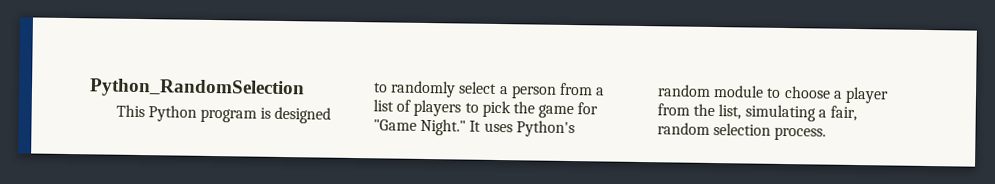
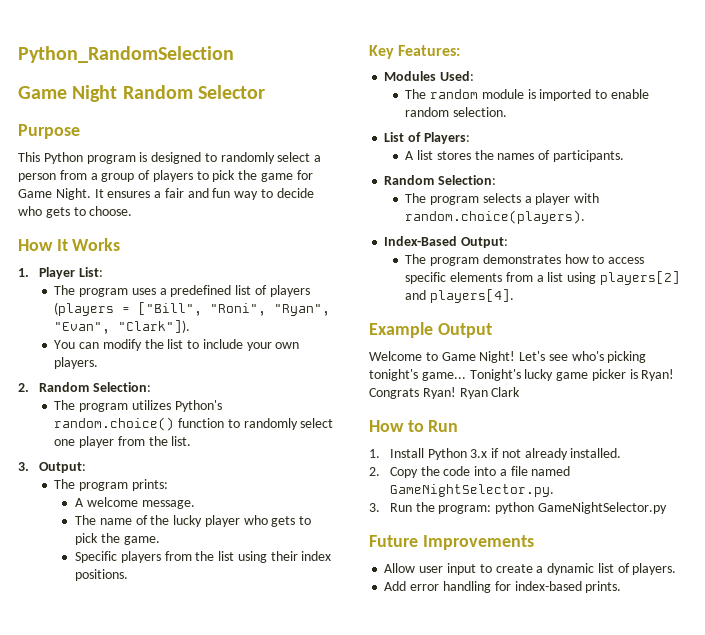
+ Game Night Random Selector
+ Purpose
- This Python program is designed to randomly select a person from a list of players to pick the game for "Game Night." It uses Python's random module to choose a player from the list, simulating a fair, random selection process.
+ This Python program is designed to randomly select a person from a group of players to pick the game for Game Night. It ensures a fair and fun way to decide who gets to choose.
+ How It Works
+ 1. Player List:
+ The program uses a predefined list of players (players = ["Bill", "Roni", "Ryan", "Evan", "Clark"]).
+ You can modify the list to include your own players.
+ 2. Random Selection:
+ The program utilizes Python's random.choice() function to randomly select one player from the list.
+ 3. Output:
+ The program prints:
+ A welcome message.
+ The name of the lucky player who gets to pick the game.
+ Specific players from the list using their index positions.
+ Key Features:
+ Modules Used:
+ The random module is imported to enable random selection.
+ List of Players:
+ A list stores the names of participants.
+ Random Selection:
+ The program selects a player with random.choice(players).
+ Index-Based Output:
+ The program demonstrates how to access specific elements from a list using players[2] and players[4].
+ Example Output
+ Welcome to Game Night! Let's see who's picking tonight's game... Tonight's lucky game picker is Ryan! Congrats Ryan! Ryan Clark
+ How to Run
+ 1. Install Python 3.x if not already installed.
+ 2. Copy the code into a file named GameNightSelector.py.
+ 3. Run the program: python GameNightSelector.py
+ Future Improvements
+ Allow user input to create a dynamic list of players.
+ Add error handling for index-based prints.

